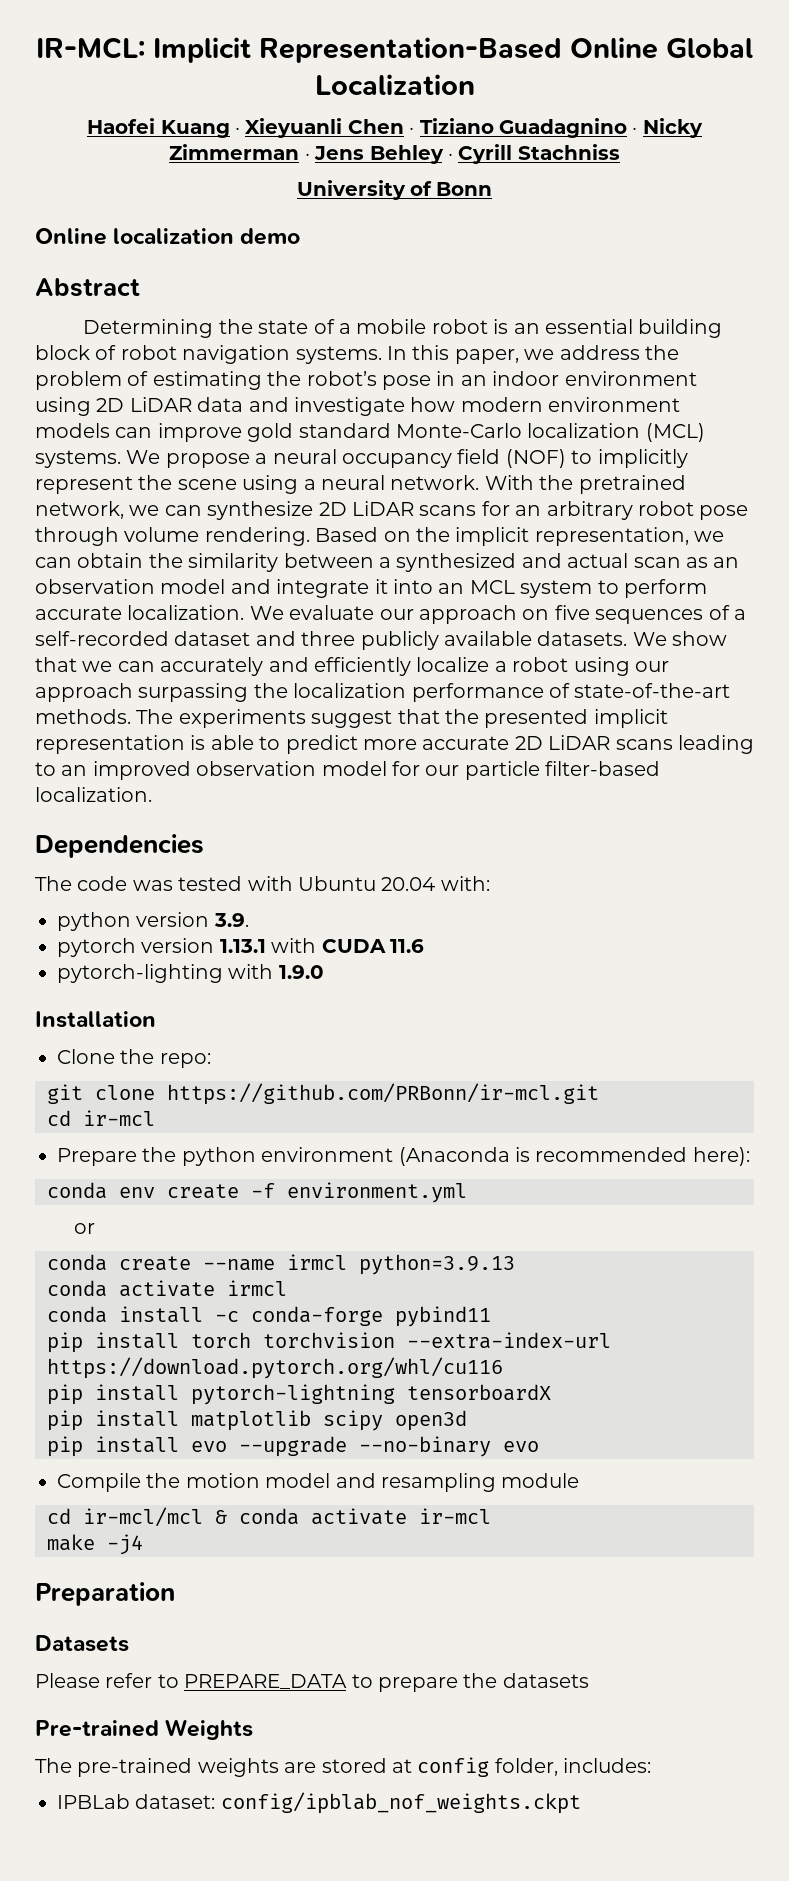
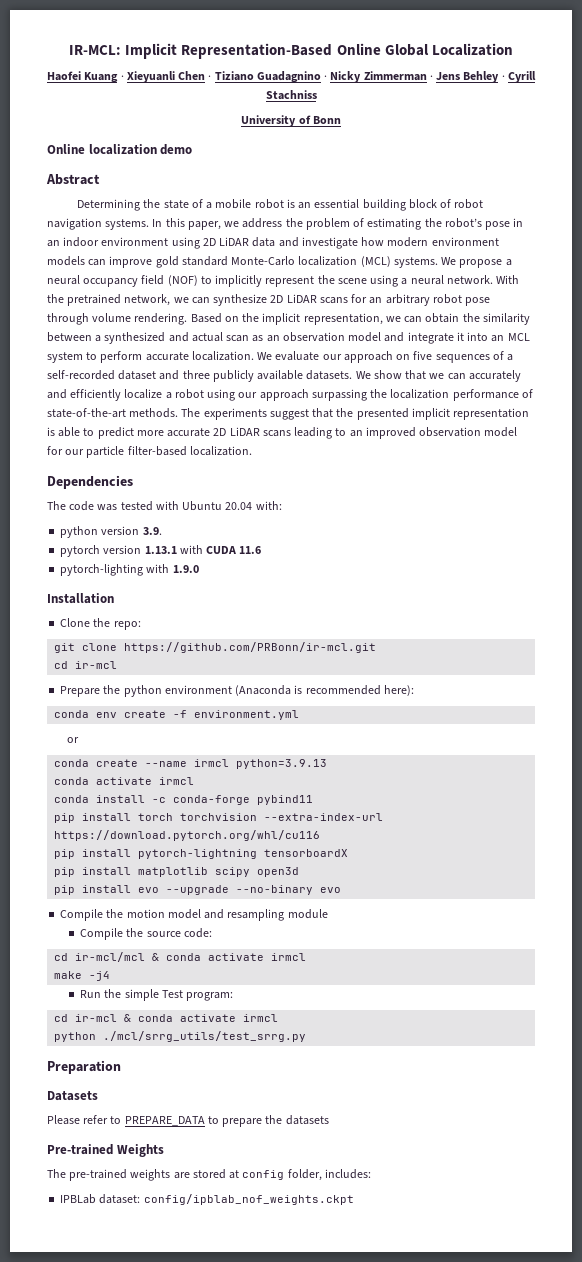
+ Compile the source code:
- cd ir-mcl/mcl & conda activate ir-mcl
+ cd ir-mcl/mcl & conda activate irmcl
+ Run the simple Test program:
+ cd ir-mcl & conda activate irmcl
+ python ./mcl/srrg_utils/test_srrg.py

